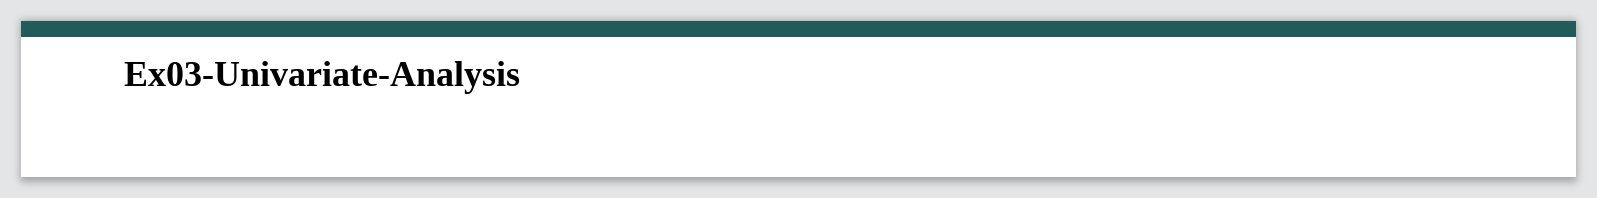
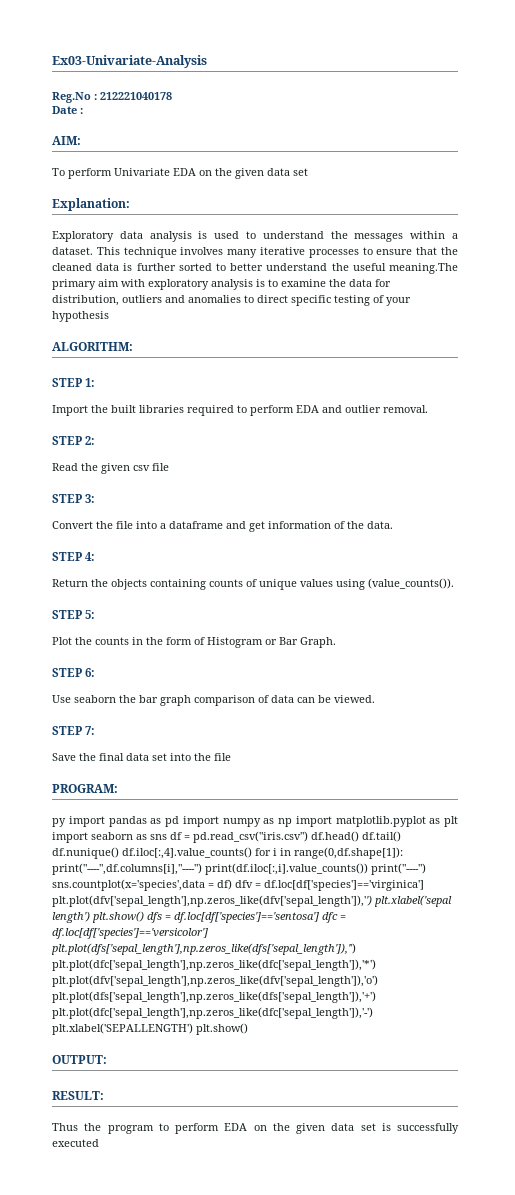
+ Reg.No : 212221040178
+ Date :
+ AIM:
+ To perform Univariate EDA on the given data set
+ Explanation:
+ Exploratory data analysis is used to understand the messages within a dataset. This technique involves many iterative processes to ensure that the cleaned data is further sorted to better understand the useful meaning.The primary aim with exploratory analysis is to examine the data for distribution, outliers and anomalies to direct specific testing of your hypothesis
+ ALGORITHM:
+ STEP 1:
+ Import the built libraries required to perform EDA and outlier removal.
+ STEP 2:
+ Read the given csv file
+ STEP 3:
+ Convert the file into a dataframe and get information of the data.
+ STEP 4:
+ Return the objects containing counts of unique values using (value_counts()).
+ STEP 5:
+ Plot the counts in the form of Histogram or Bar Graph.
+ STEP 6:
+ Use seaborn the bar graph comparison of data can be viewed.
+ STEP 7:
+ Save the final data set into the file
+ PROGRAM:
+ py import pandas as pd import numpy as np import matplotlib.pyplot as plt import seaborn as sns df = pd.read_csv("iris.csv") df.head() df.tail() df.nunique() df.iloc[:,4].value_counts() for i in range(0,df.shape[1]): print("----",df.columns[i],"----") print(df.iloc[:,i].value_counts()) print("----") sns.countplot(x='species',data = df) dfv = df.loc[df['species']=='virginica'] plt.plot(dfv['sepal_length'],np.zeros_like(dfv['sepal_length']),'') plt.xlabel('sepal length') plt.show() dfs = df.loc[df['species']=='sentosa'] dfc = df.loc[df['species']=='versicolor'] plt.plot(dfs['sepal_length'],np.zeros_like(dfs['sepal_length']),'') plt.plot(dfc['sepal_length'],np.zeros_like(dfc['sepal_length']),'*') plt.plot(dfv['sepal_length'],np.zeros_like(dfv['sepal_length']),'o') plt.plot(dfs['sepal_length'],np.zeros_like(dfs['sepal_length']),'+') plt.plot(dfc['sepal_length'],np.zeros_like(dfc['sepal_length']),'-') plt.xlabel('SEPALLENGTH') plt.show()
+ OUTPUT:
+ RESULT:
+ Thus the program to perform EDA on the given data set is successfully executed

